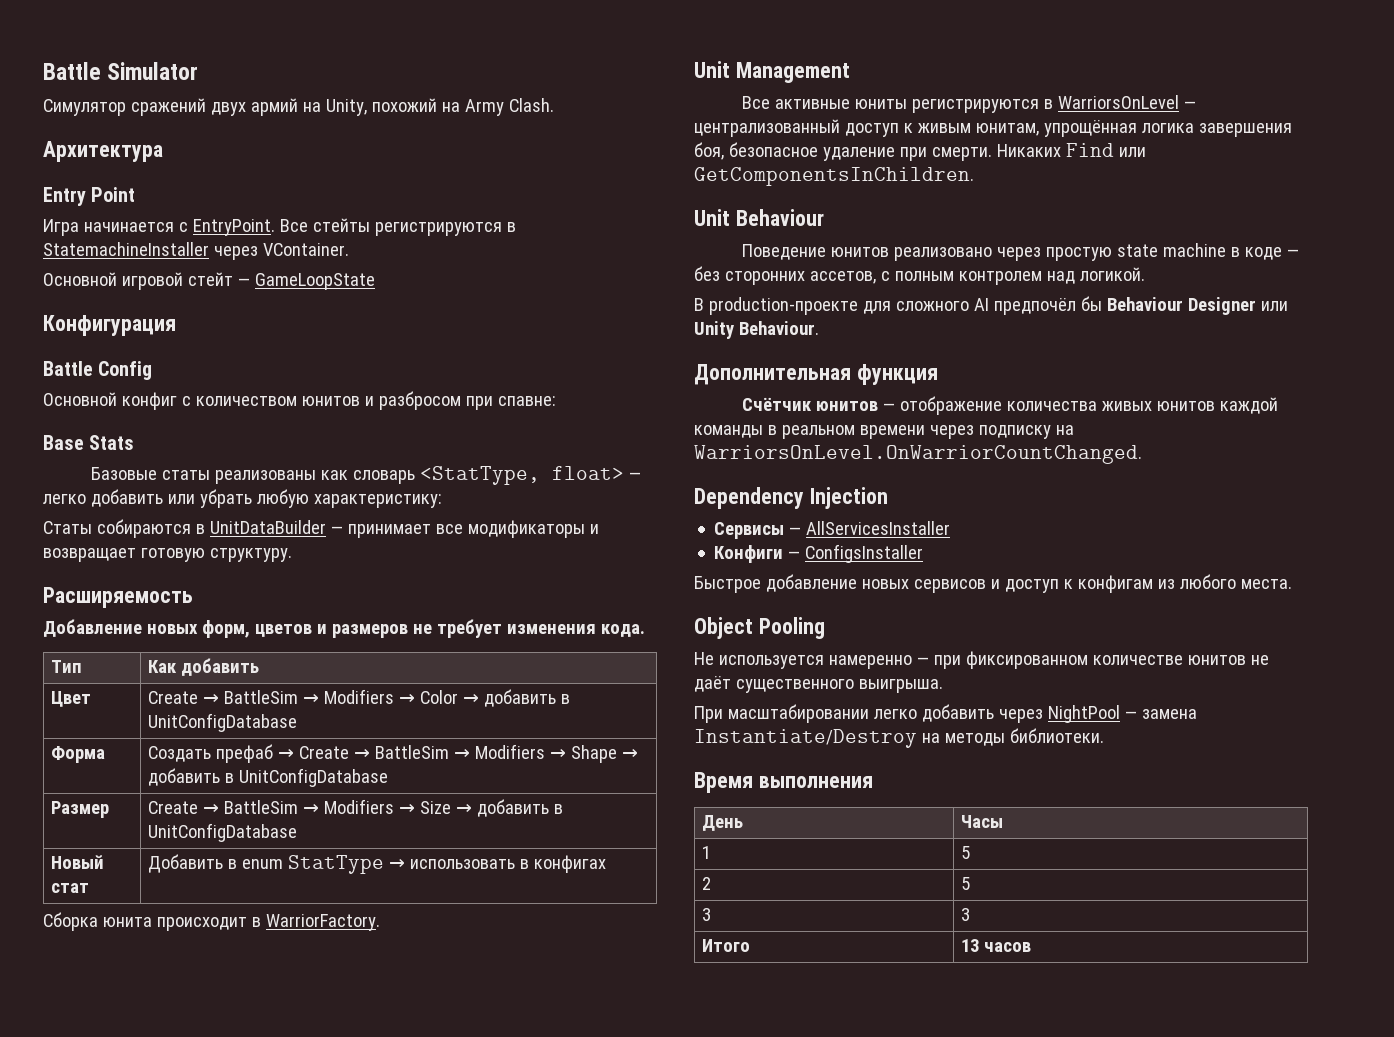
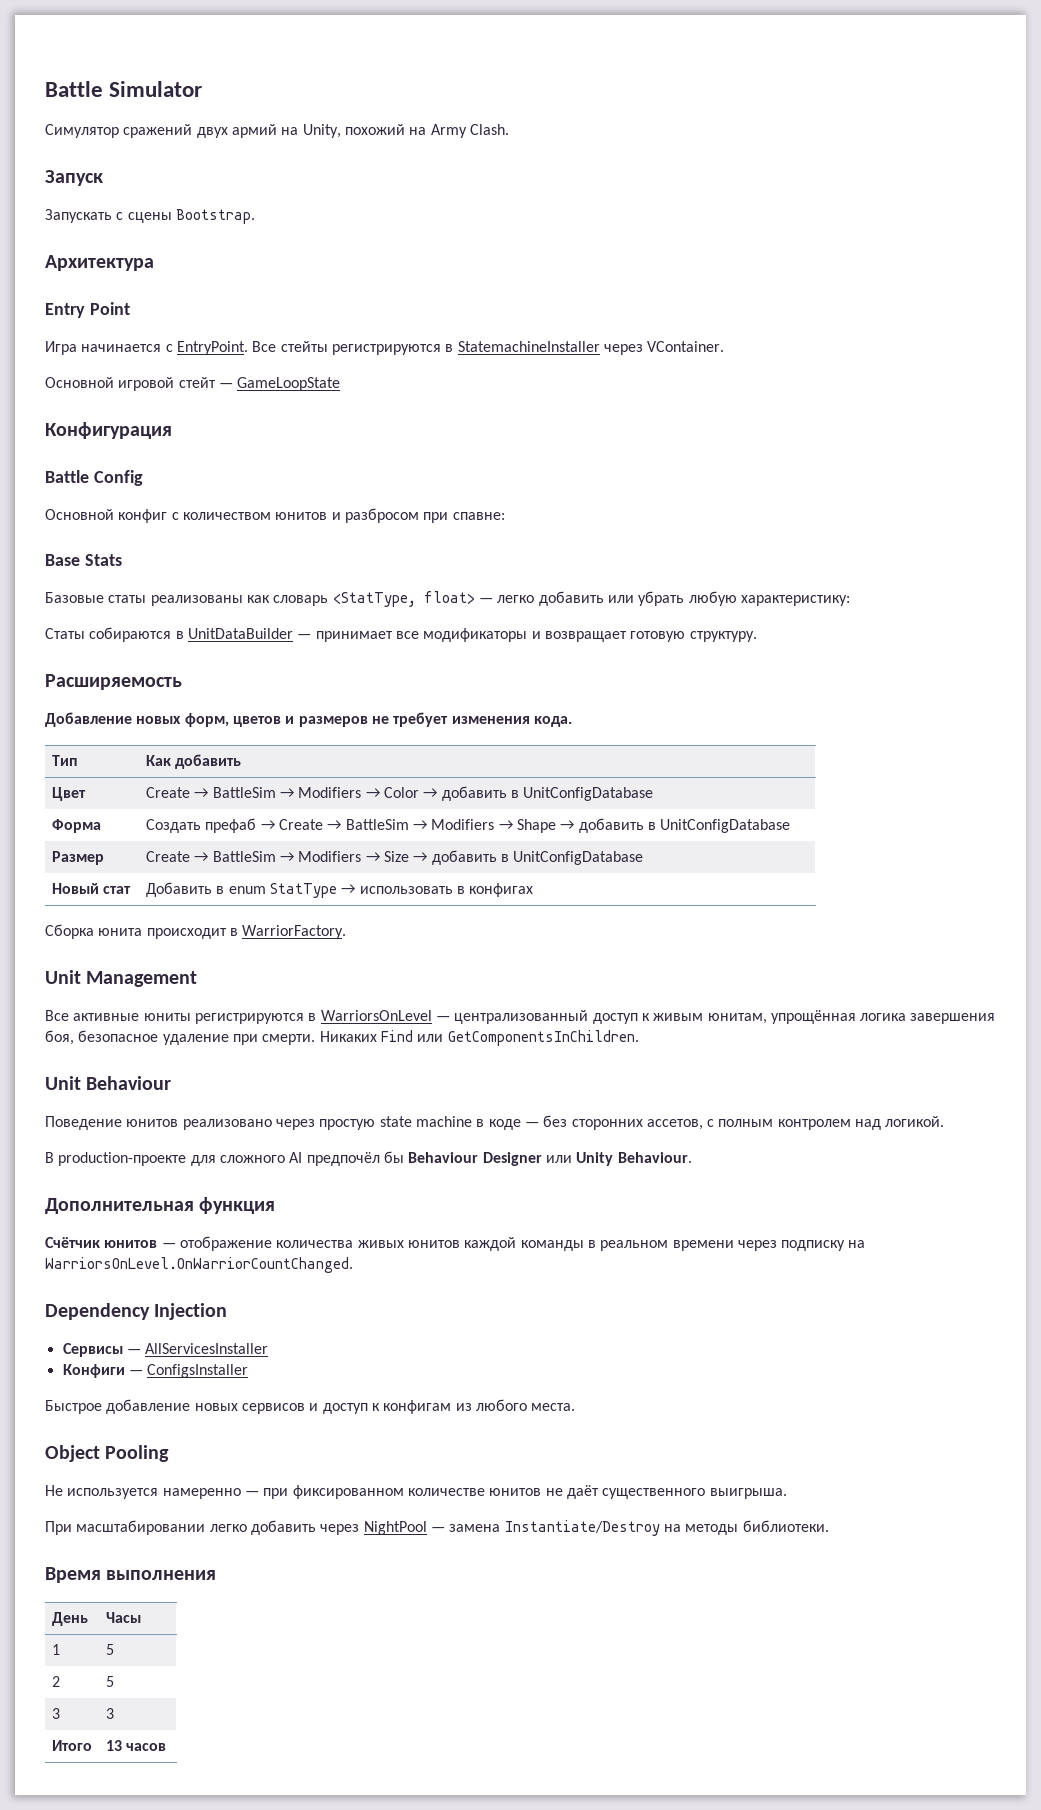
+ Запуск
+ Запускать с сцены Bootstrap.

